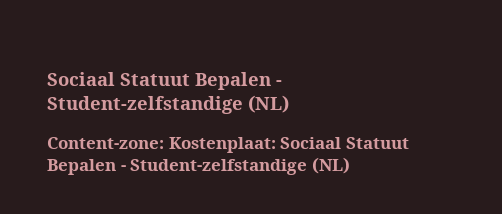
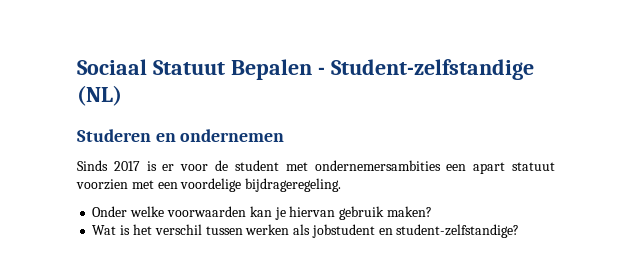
- Content-zone: Kostenplaat: Sociaal Statuut Bepalen - Student-zelfstandige (NL)
+ Studeren en ondernemen
+ Sinds 2017 is er voor de student met ondernemersambities een apart statuut voorzien met een voordelige bijdrageregeling.
+ Onder welke voorwaarden kan je hiervan gebruik maken?
+ Wat is het verschil tussen werken als jobstudent en student-zelfstandige?

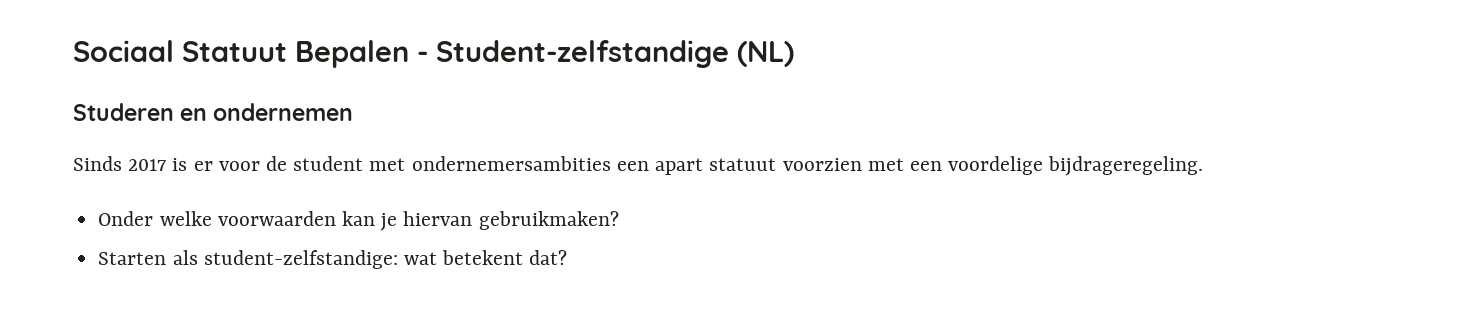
- Onder welke voorwaarden kan je hiervan gebruik maken?
- Wat is het verschil tussen werken als jobstudent en student-zelfstandige?
+ Onder welke voorwaarden kan je hiervan gebruikmaken?
+ Starten als student-zelfstandige: wat betekent dat?

